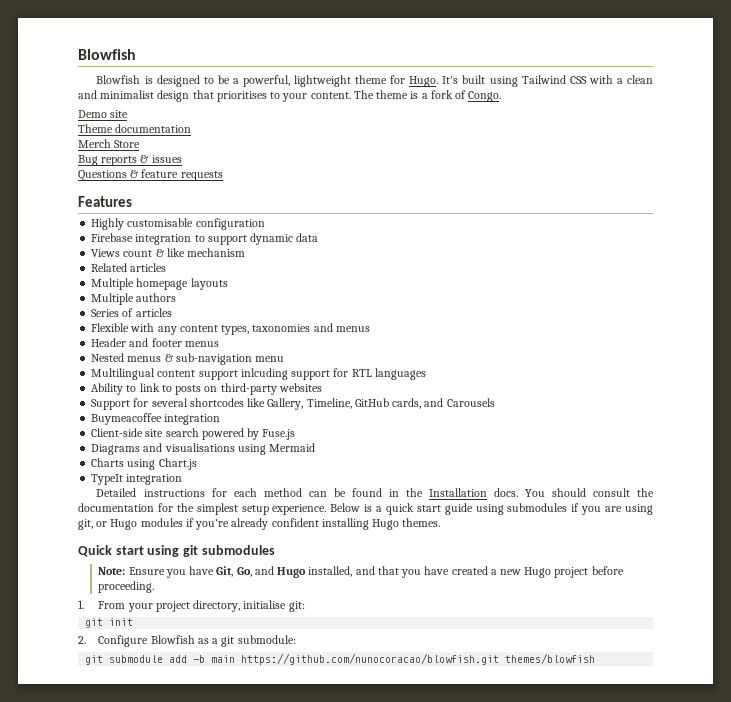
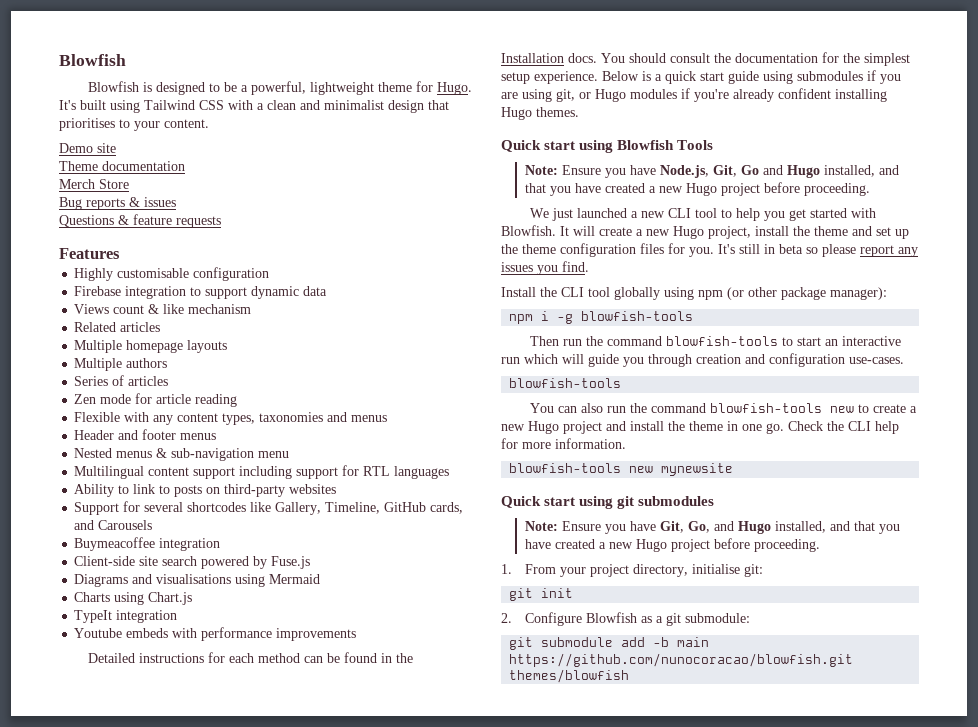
- The theme is a fork of Congo.
+ Zen mode for article reading
- Multilingual content support inlcuding support for RTL languages
+ Multilingual content support including support for RTL languages
+ Youtube embeds with performance improvements
+ Quick start using Blowfish Tools
+ Note: Ensure you have Node.js, Git, Go and Hugo installed, and that you have created a new Hugo project before proceeding.
+ We just launched a new CLI tool to help you get started with Blowfish. It will create a new Hugo project, install the theme and set up the theme configuration files for you. It's still in beta so please report any issues you find.
+ Install the CLI tool globally using npm (or other package manager):
+ npm i -g blowfish-tools
+ Then run the command blowfish-tools to start an interactive run which will guide you through creation and configuration use-cases.
+ blowfish-tools
+ You can also run the command blowfish-tools new to create a new Hugo project and install the theme in one go. Check the CLI help for more information.
+ blowfish-tools new mynewsite

